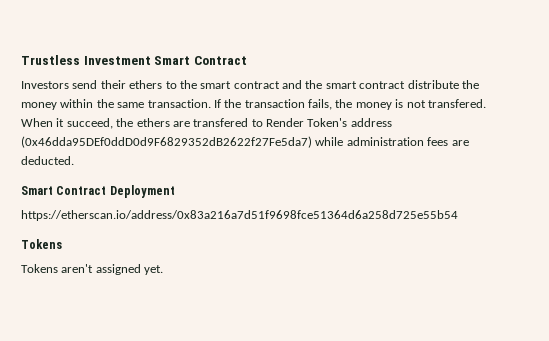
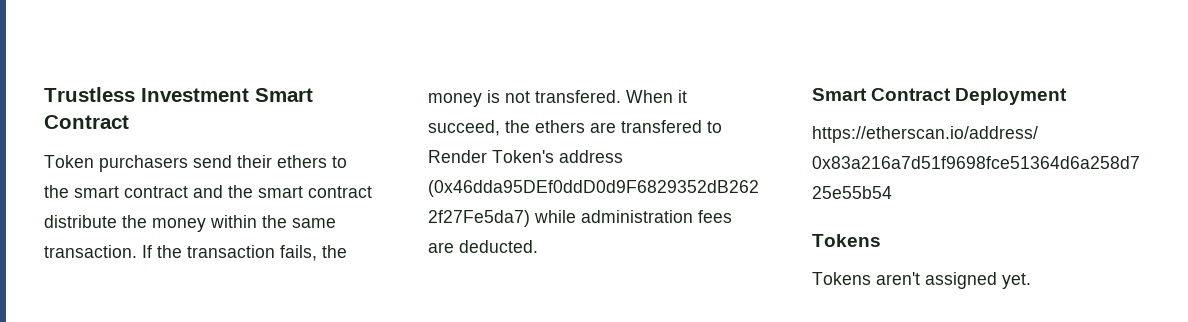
- Investors send their ethers to the smart contract and the smart contract distribute the money within the same transaction.
+ Token purchasers send their ethers to the smart contract and the smart contract distribute the money within the same transaction.

